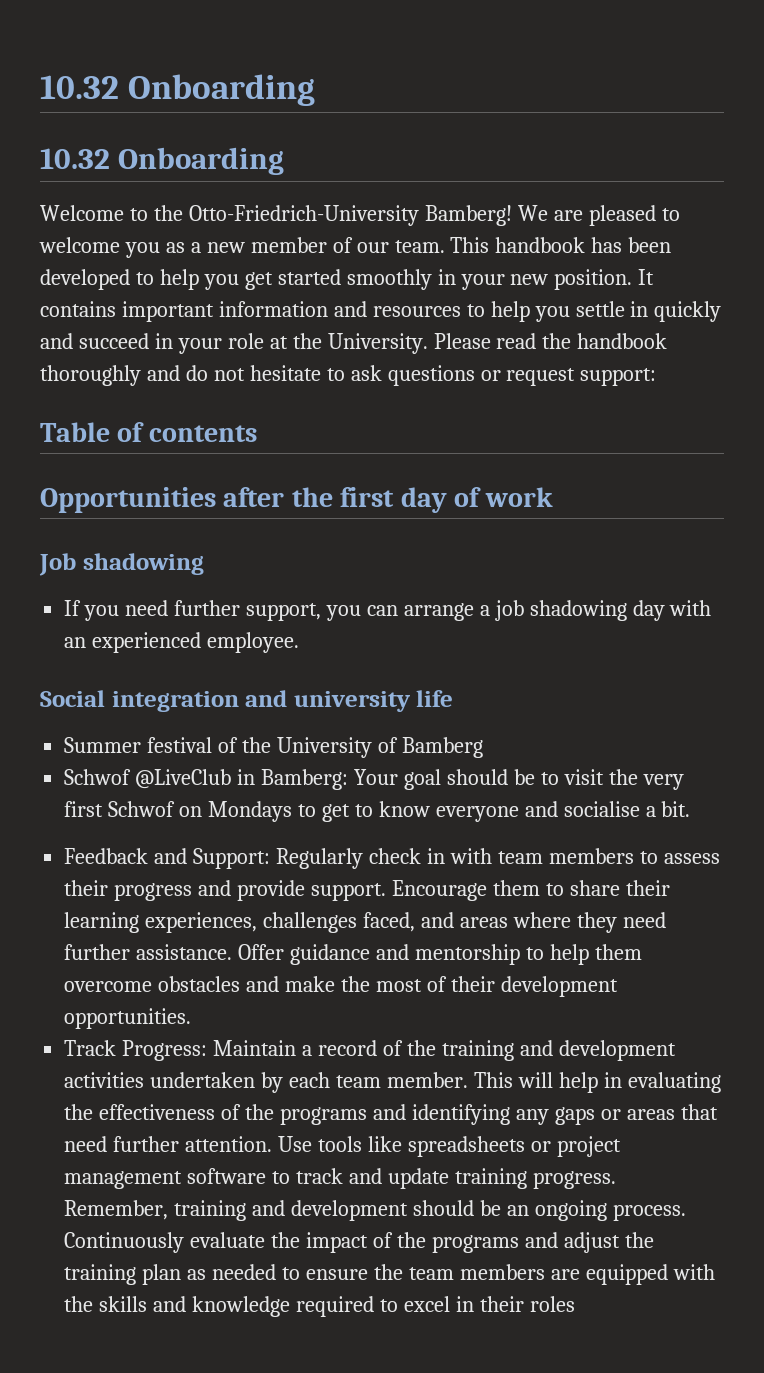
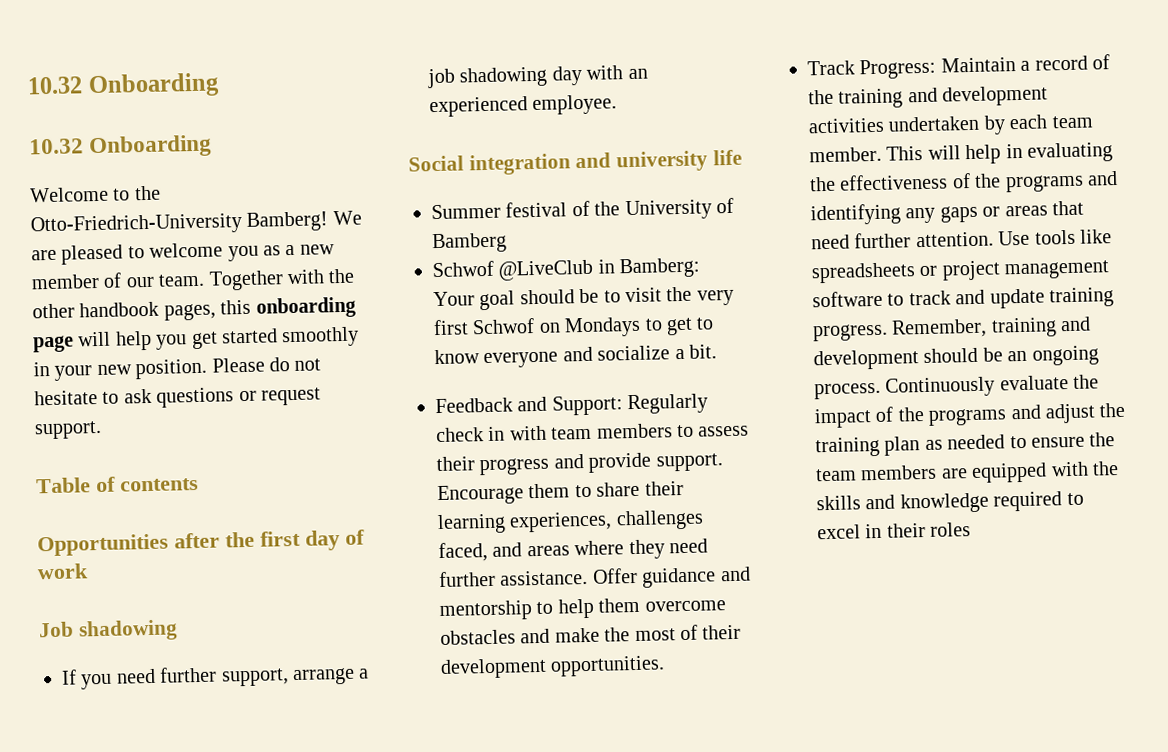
- This handbook has been developed to help you get started smoothly in your new position.
+ Together with the other handbook pages, this onboarding page will help you get started smoothly in your new position.
- It contains important information and resources to help you settle in quickly and succeed in your role at the University. Please read the handbook thoroughly and do not hesitate to ask questions or request support:
+ Please do not hesitate to ask questions or request support.
- If you need further support, you can arrange a job shadowing day with an experienced employee.
+ If you need further support, arrange a job shadowing day with an experienced employee.
- Schwof @LiveClub in Bamberg: Your goal should be to visit the very first Schwof on Mondays to get to know everyone and socialise a bit.
+ Schwof @LiveClub in Bamberg: Your goal should be to visit the very first Schwof on Mondays to get to know everyone and socialize a bit.

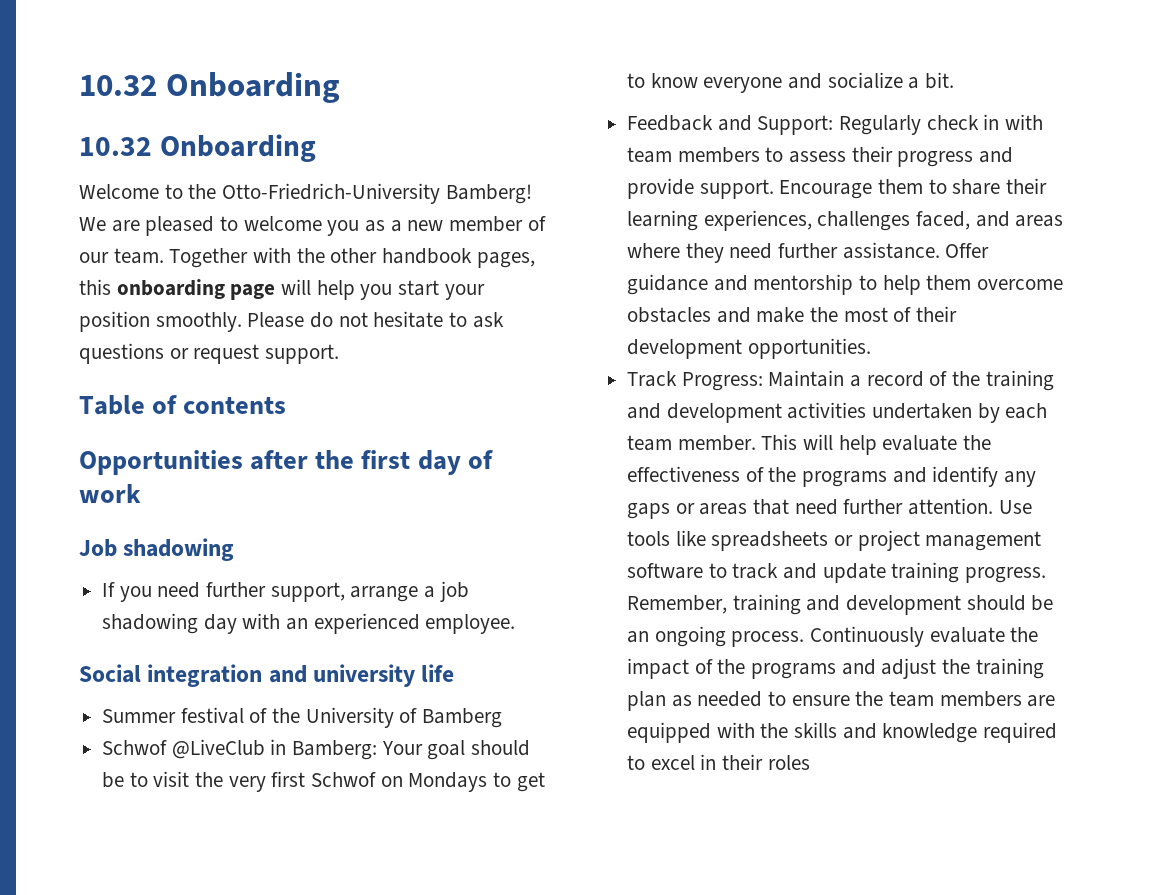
- Together with the other handbook pages, this onboarding page will help you get started smoothly in your new position.
+ Together with the other handbook pages, this onboarding page will help you start your position smoothly.
- This will help in evaluating the effectiveness of the programs and identifying any gaps or areas that need further attention.
+ This will help evaluate the effectiveness of the programs and identify any gaps or areas that need further attention.

